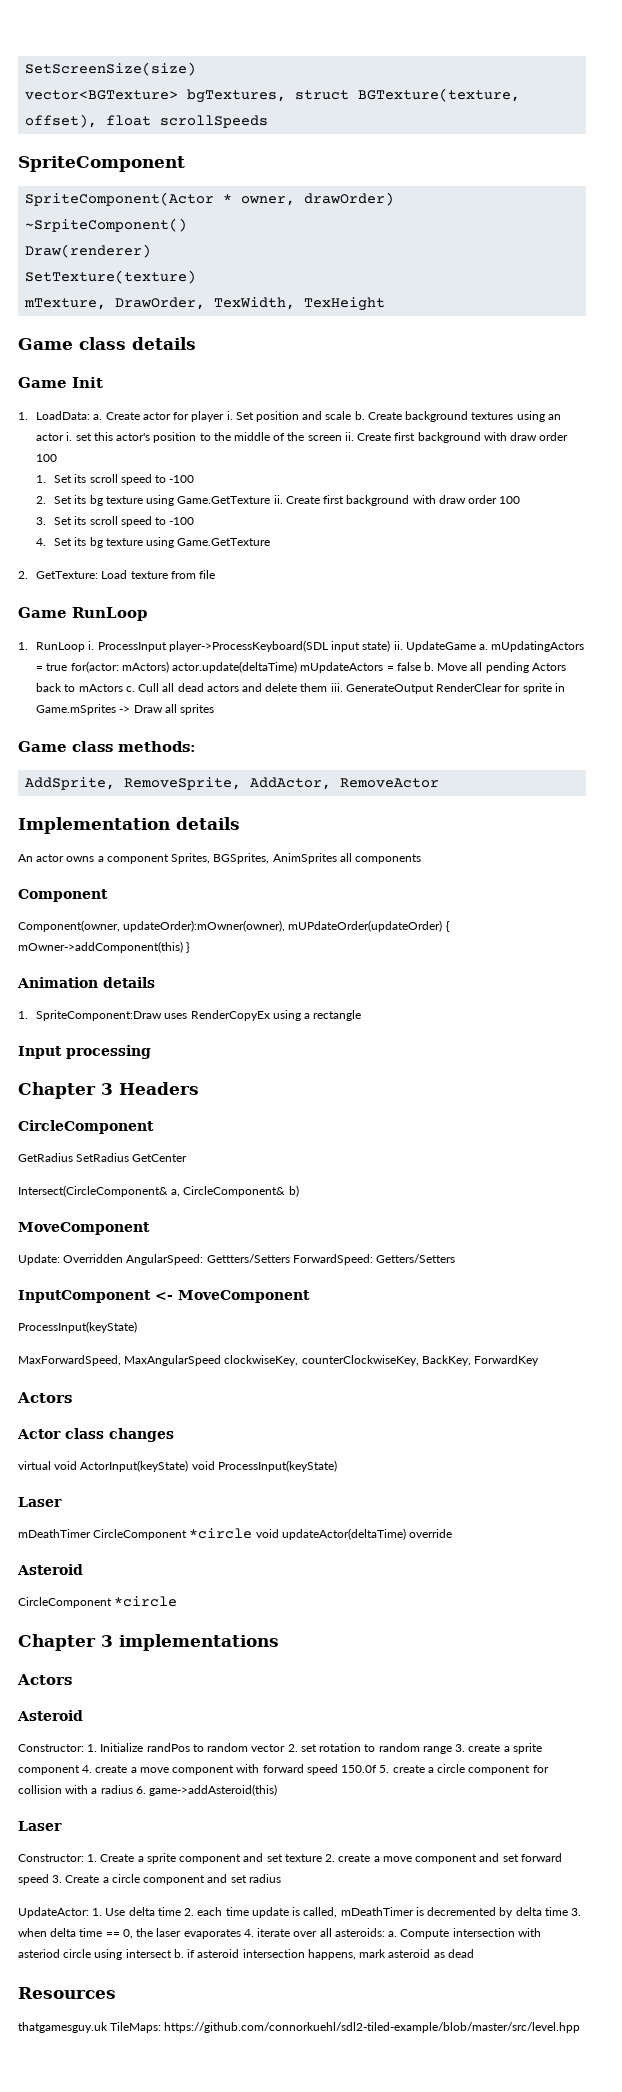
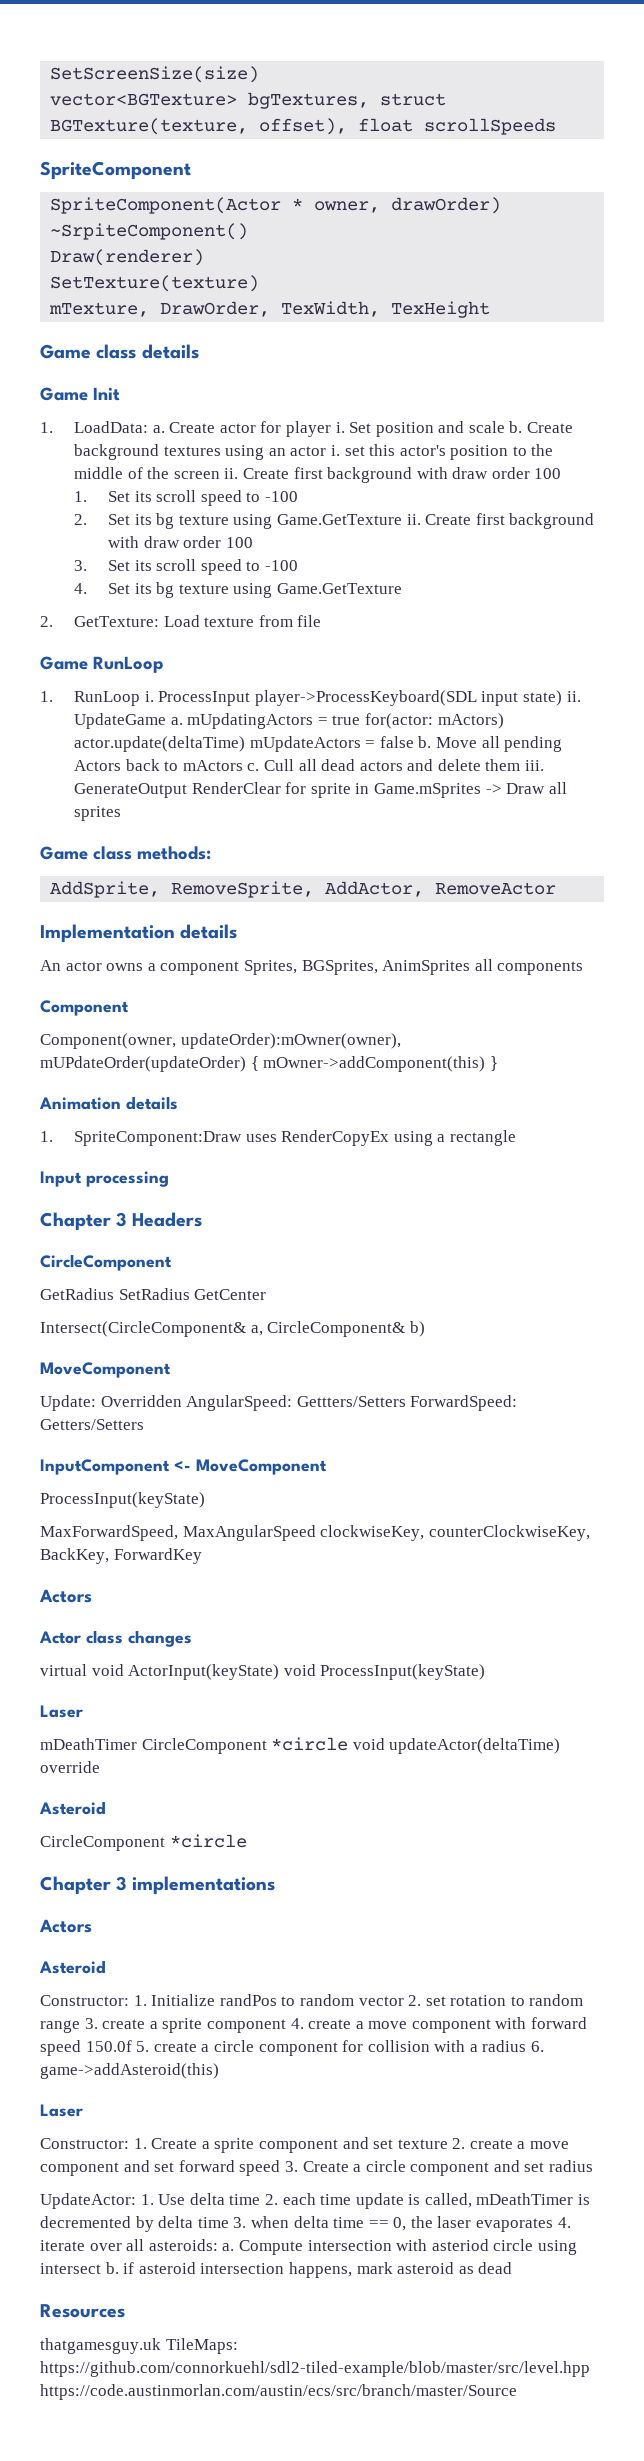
- thatgamesguy.uk TileMaps: https://github.com/connorkuehl/sdl2-tiled-example/blob/master/src/level.hpp
+ thatgamesguy.uk TileMaps: https://github.com/connorkuehl/sdl2-tiled-example/blob/master/src/level.hpp https://code.austinmorlan.com/austin/ecs/src/branch/master/Source

